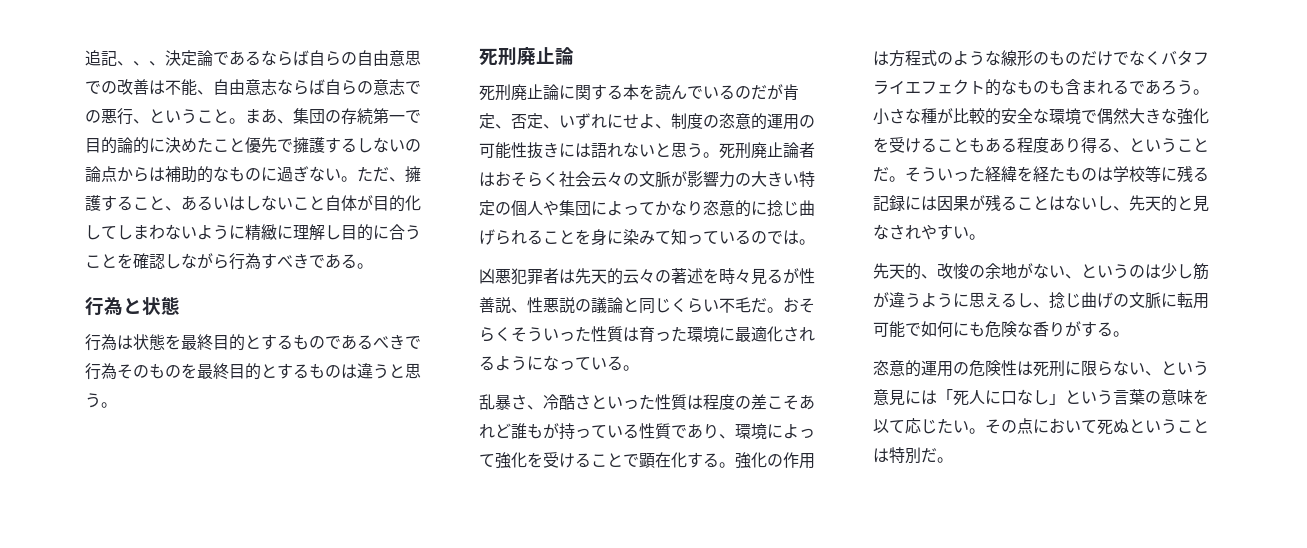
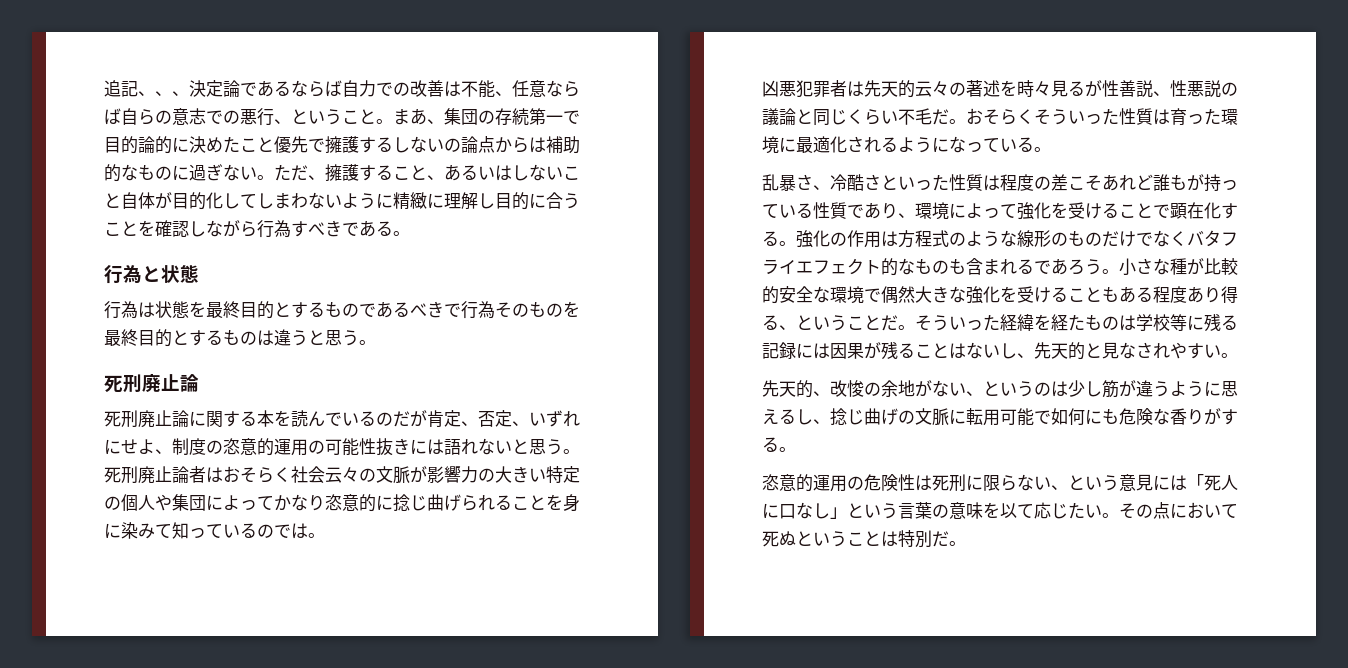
- 追記、、、決定論であるならば自らの自由意思での改善は不能、自由意志ならば自らの意志での悪行、ということ。
+ 追記、、、決定論であるならば自力での改善は不能、任意ならば自らの意志での悪行、ということ。

